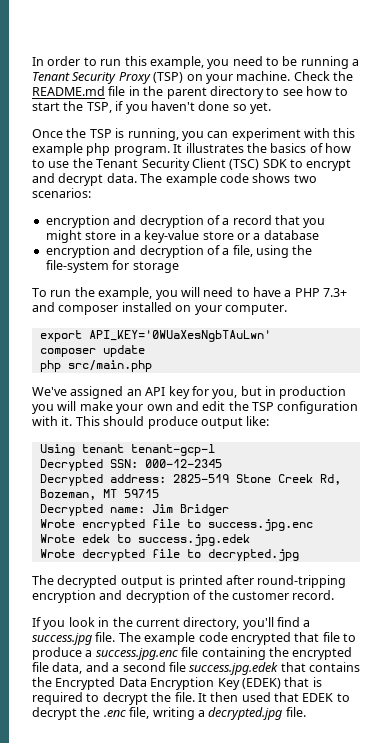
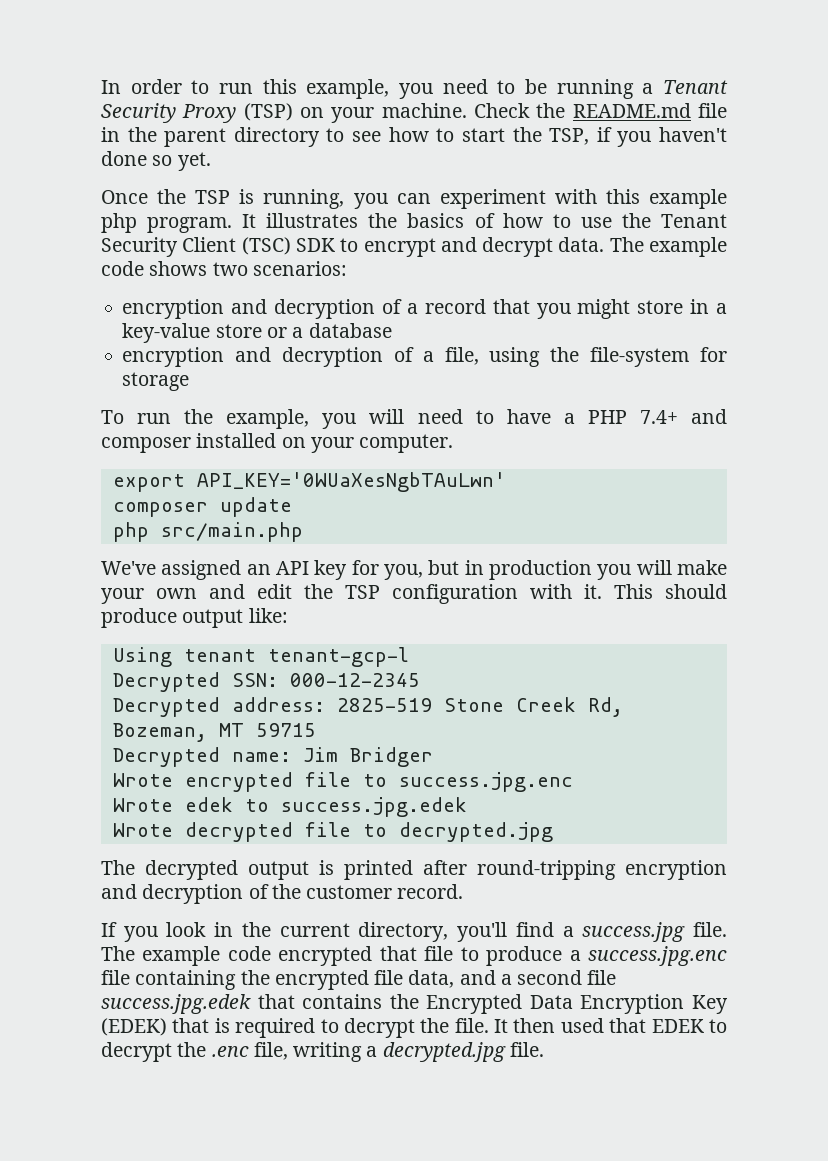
- To run the example, you will need to have a PHP 7.3+ and composer installed on your computer.
+ To run the example, you will need to have a PHP 7.4+ and composer installed on your computer.

